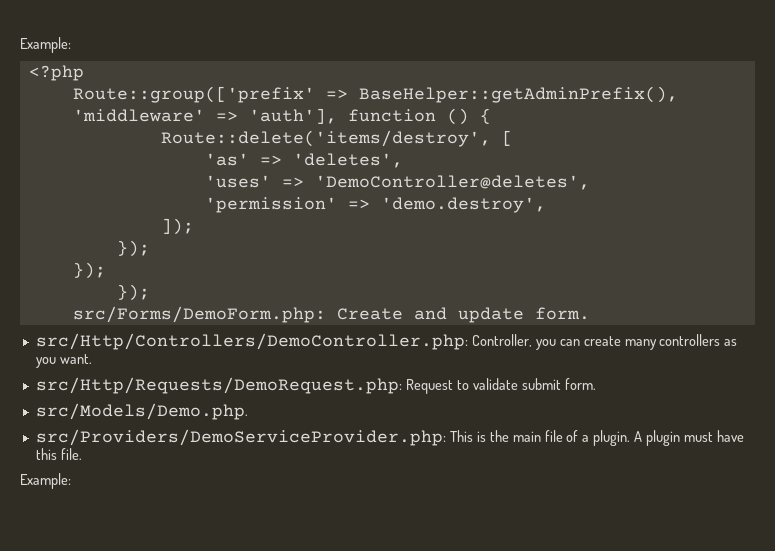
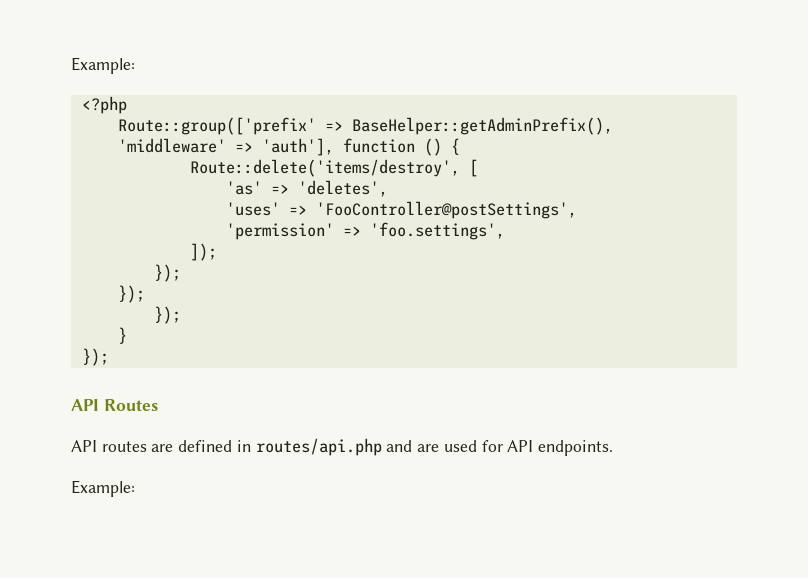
- 'uses' => 'DemoController@deletes',
+ 'uses' => 'FooController@postSettings',
- 'permission' => 'demo.destroy',
+ 'permission' => 'foo.settings',
- src/Forms/DemoForm.php: Create and update form.
- src/Http/Controllers/DemoController.php: Controller, you can create many controllers as you want.
- src/Http/Requests/DemoRequest.php: Request to validate submit form.
- src/Models/Demo.php.
- src/Providers/DemoServiceProvider.php: This is the main file of a plugin. A plugin must have this file.
+ }
+ });
+ API Routes
+ API routes are defined in routes/api.php and are used for API endpoints.

